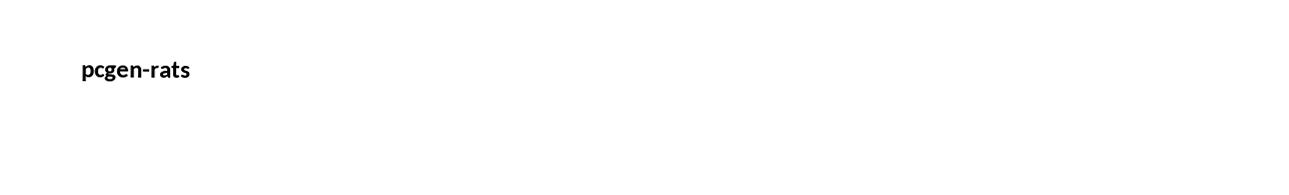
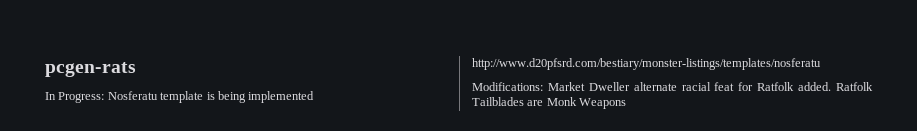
+ In Progress: Nosferatu template is being implemented http://www.d20pfsrd.com/bestiary/monster-listings/templates/nosferatu
+ Modifications: Market Dweller alternate racial feat for Ratfolk added. Ratfolk Tailblades are Monk Weapons

